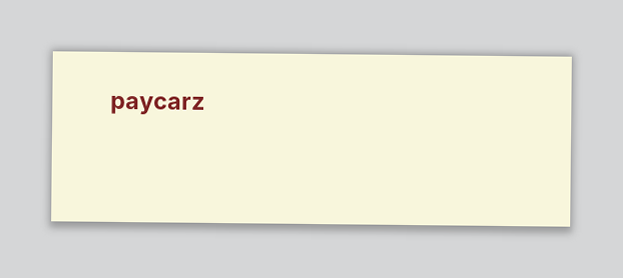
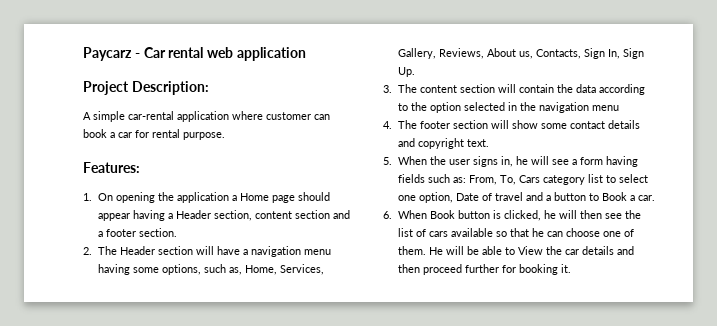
- paycarz
+ Paycarz - Car rental web application
+ Project Description:
+ A simple car-rental application where customer can book a car for rental purpose.
+ Features:
+ 1. On opening the application a Home page should appear having a Header section, content section and a footer section.
+ 2. The Header section will have a navigation menu having some options, such as, Home, Services, Gallery, Reviews, About us, Contacts, Sign In, Sign Up.
+ 3. The content section will contain the data according to the option selected in the navigation menu
+ 4. The footer section will show some contact details and copyright text.
+ 5. When the user signs in, he will see a form having fields such as: From, To, Cars category list to select one option, Date of travel and a button to Book a car.
+ 6. When Book button is clicked, he will then see the list of cars available so that he can choose one of them. He will be able to View the car details and then proceed further for booking it.

